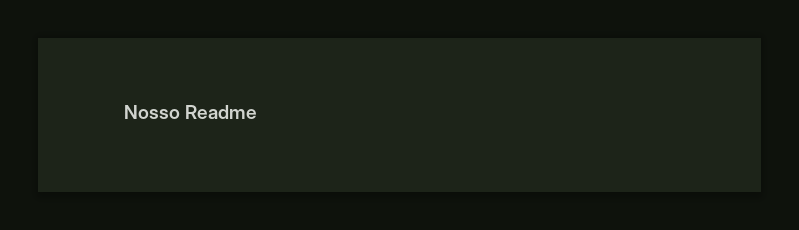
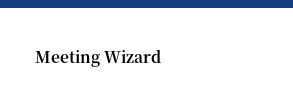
- Nosso Readme
+ Meeting Wizard

